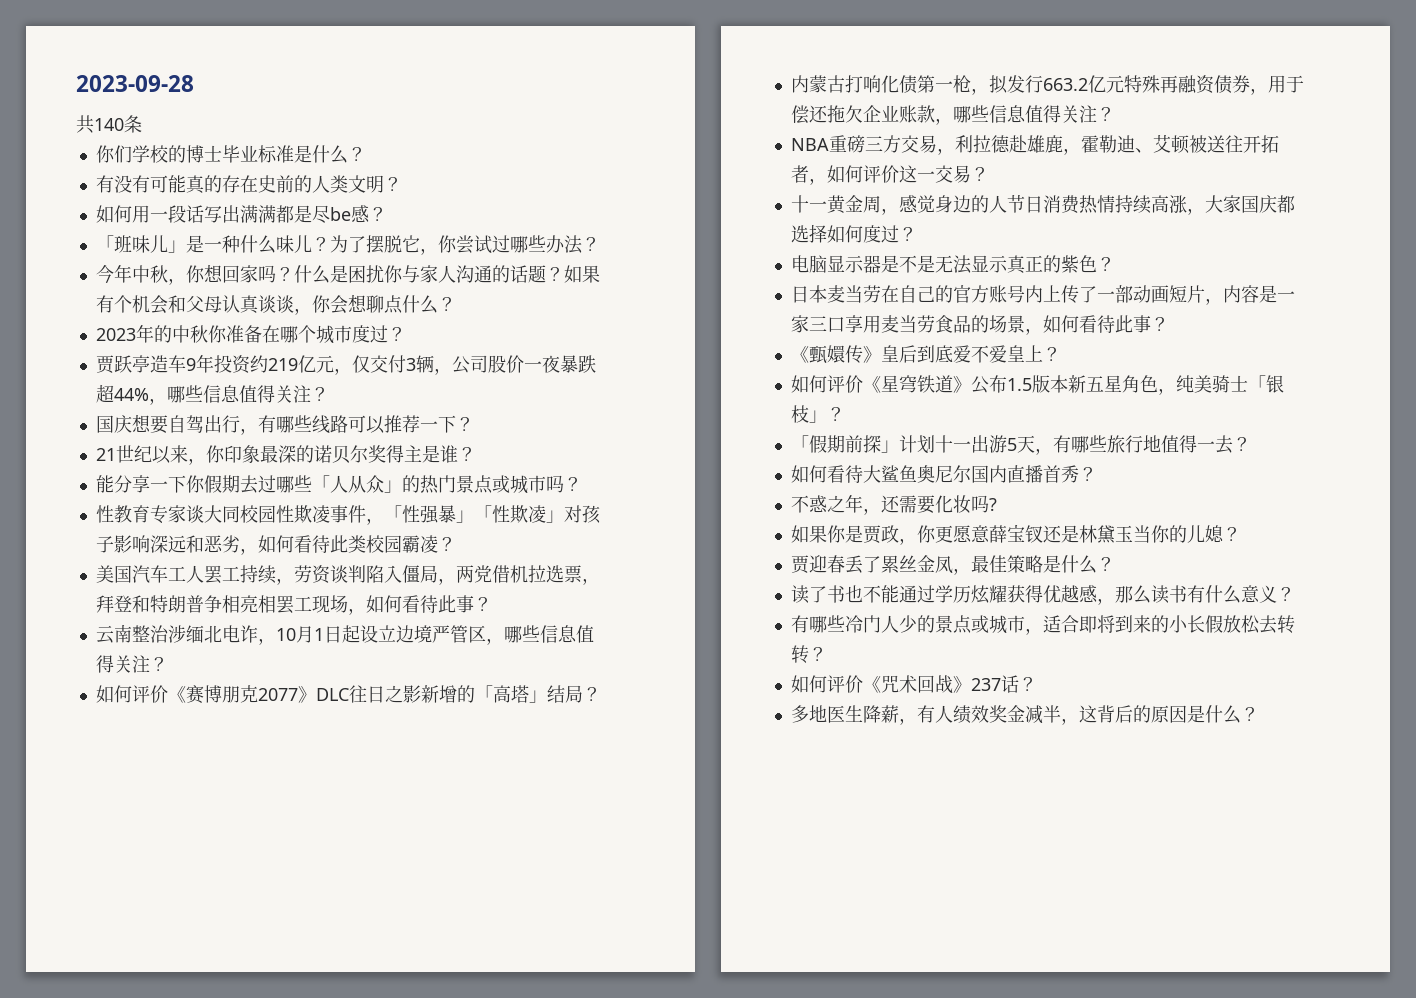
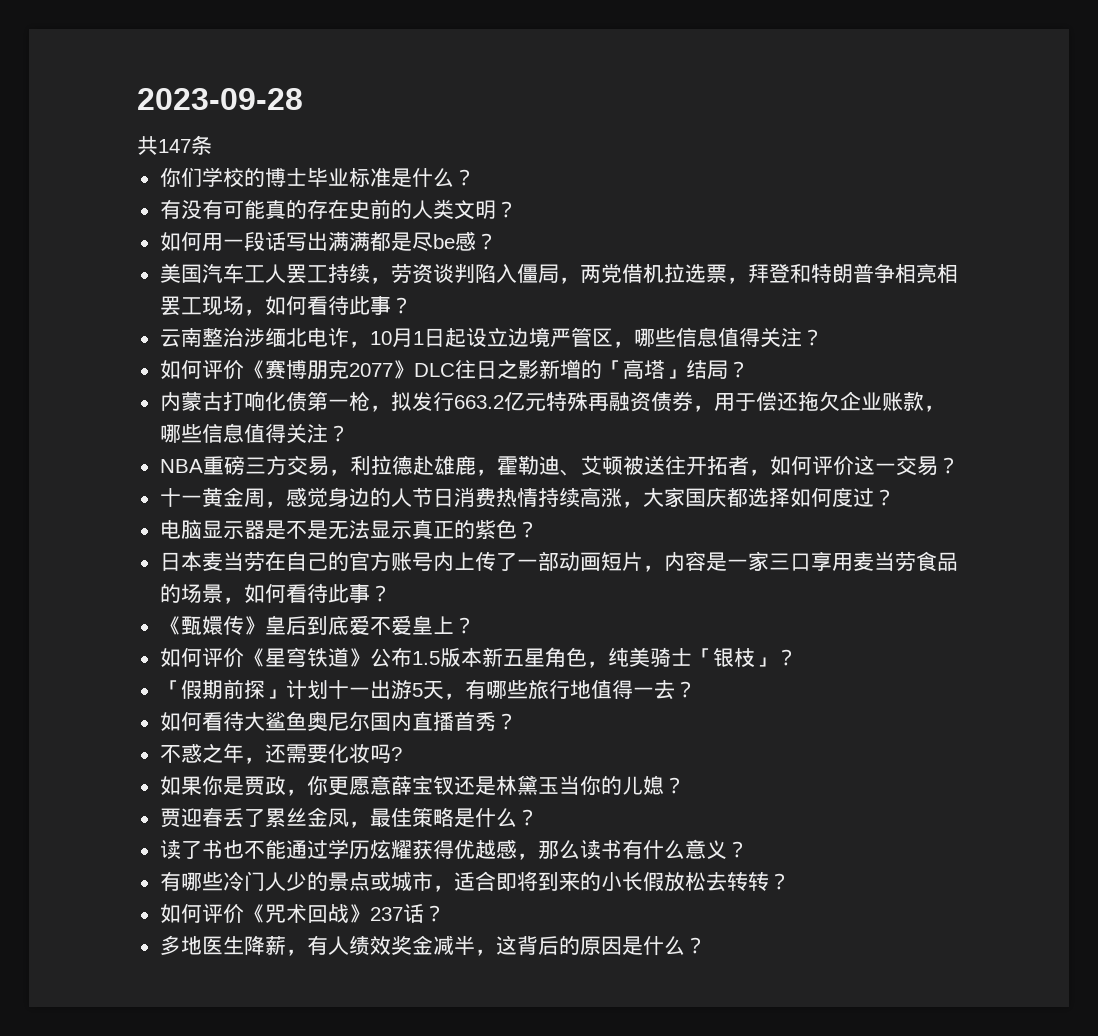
- 共140条
+ 共147条
- 「班味儿」是一种什么味儿？为了摆脱它，你尝试过哪些办法？
- 今年中秋，你想回家吗？什么是困扰你与家人沟通的话题？如果有个机会和父母认真谈谈，你会想聊点什么？
- 2023年的中秋你准备在哪个城市度过？
- 贾跃亭造车9年投资约219亿元，仅交付3辆，公司股价一夜暴跌超44%，哪些信息值得关注？
- 国庆想要自驾出行，有哪些线路可以推荐一下？
- 21世纪以来，你印象最深的诺贝尔奖得主是谁？
- 能分享一下你假期去过哪些「人从众」的热门景点或城市吗？
- 性教育专家谈大同校园性欺凌事件，「性强暴」「性欺凌」对孩子影响深远和恶劣，如何看待此类校园霸凌？

